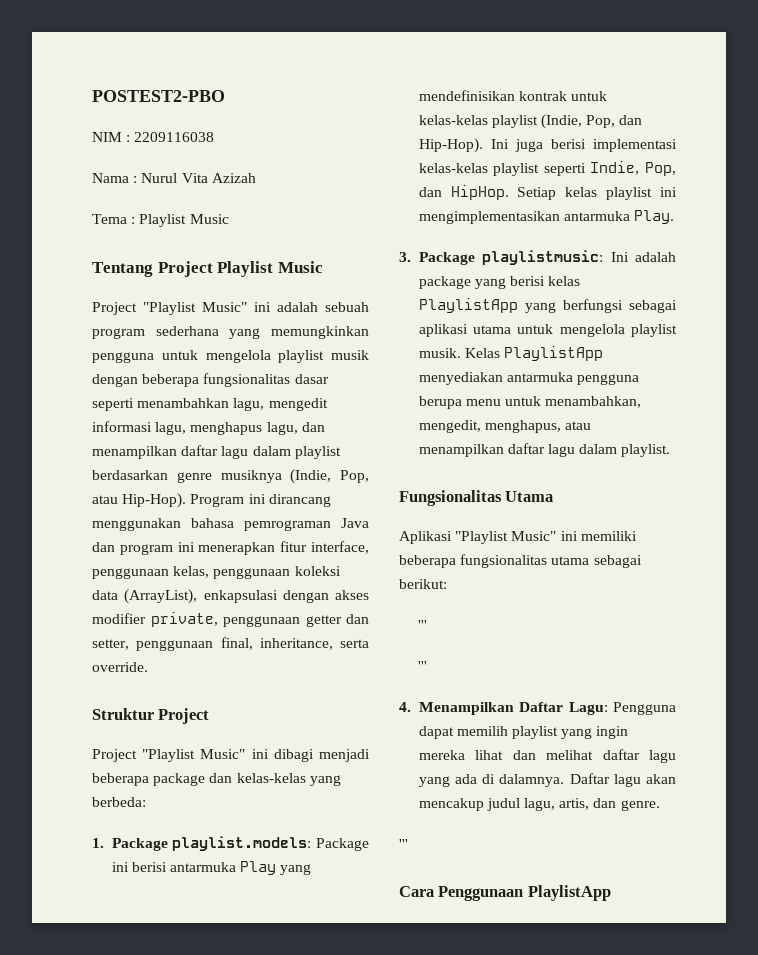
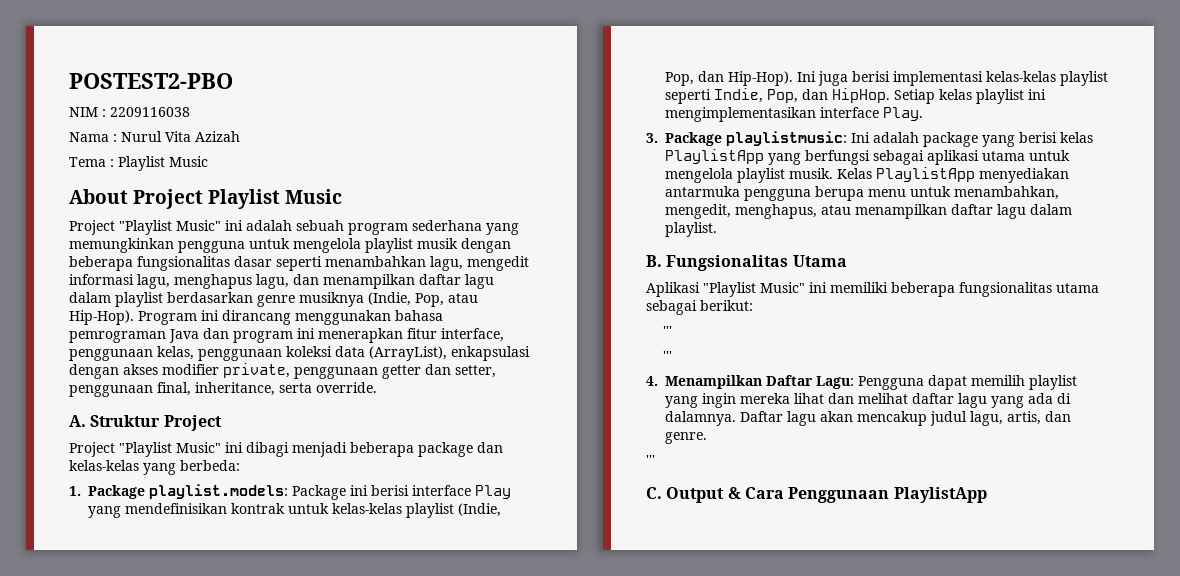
- Tentang Project Playlist Music
+ About Project Playlist Music
- Struktur Project
+ A. Struktur Project
- 1. Package playlist.models: Package ini berisi antarmuka Play yang mendefinisikan kontrak untuk kelas-kelas playlist (Indie, Pop, dan Hip-Hop).
+ 1. Package playlist.models: Package ini berisi interface Play yang mendefinisikan kontrak untuk kelas-kelas playlist (Indie, Pop, dan Hip-Hop).
- Setiap kelas playlist ini mengimplementasikan antarmuka Play.
+ Setiap kelas playlist ini mengimplementasikan interface Play.
- Fungsionalitas Utama
+ B. Fungsionalitas Utama
- Cara Penggunaan PlaylistApp
+ C. Output & Cara Penggunaan PlaylistApp

